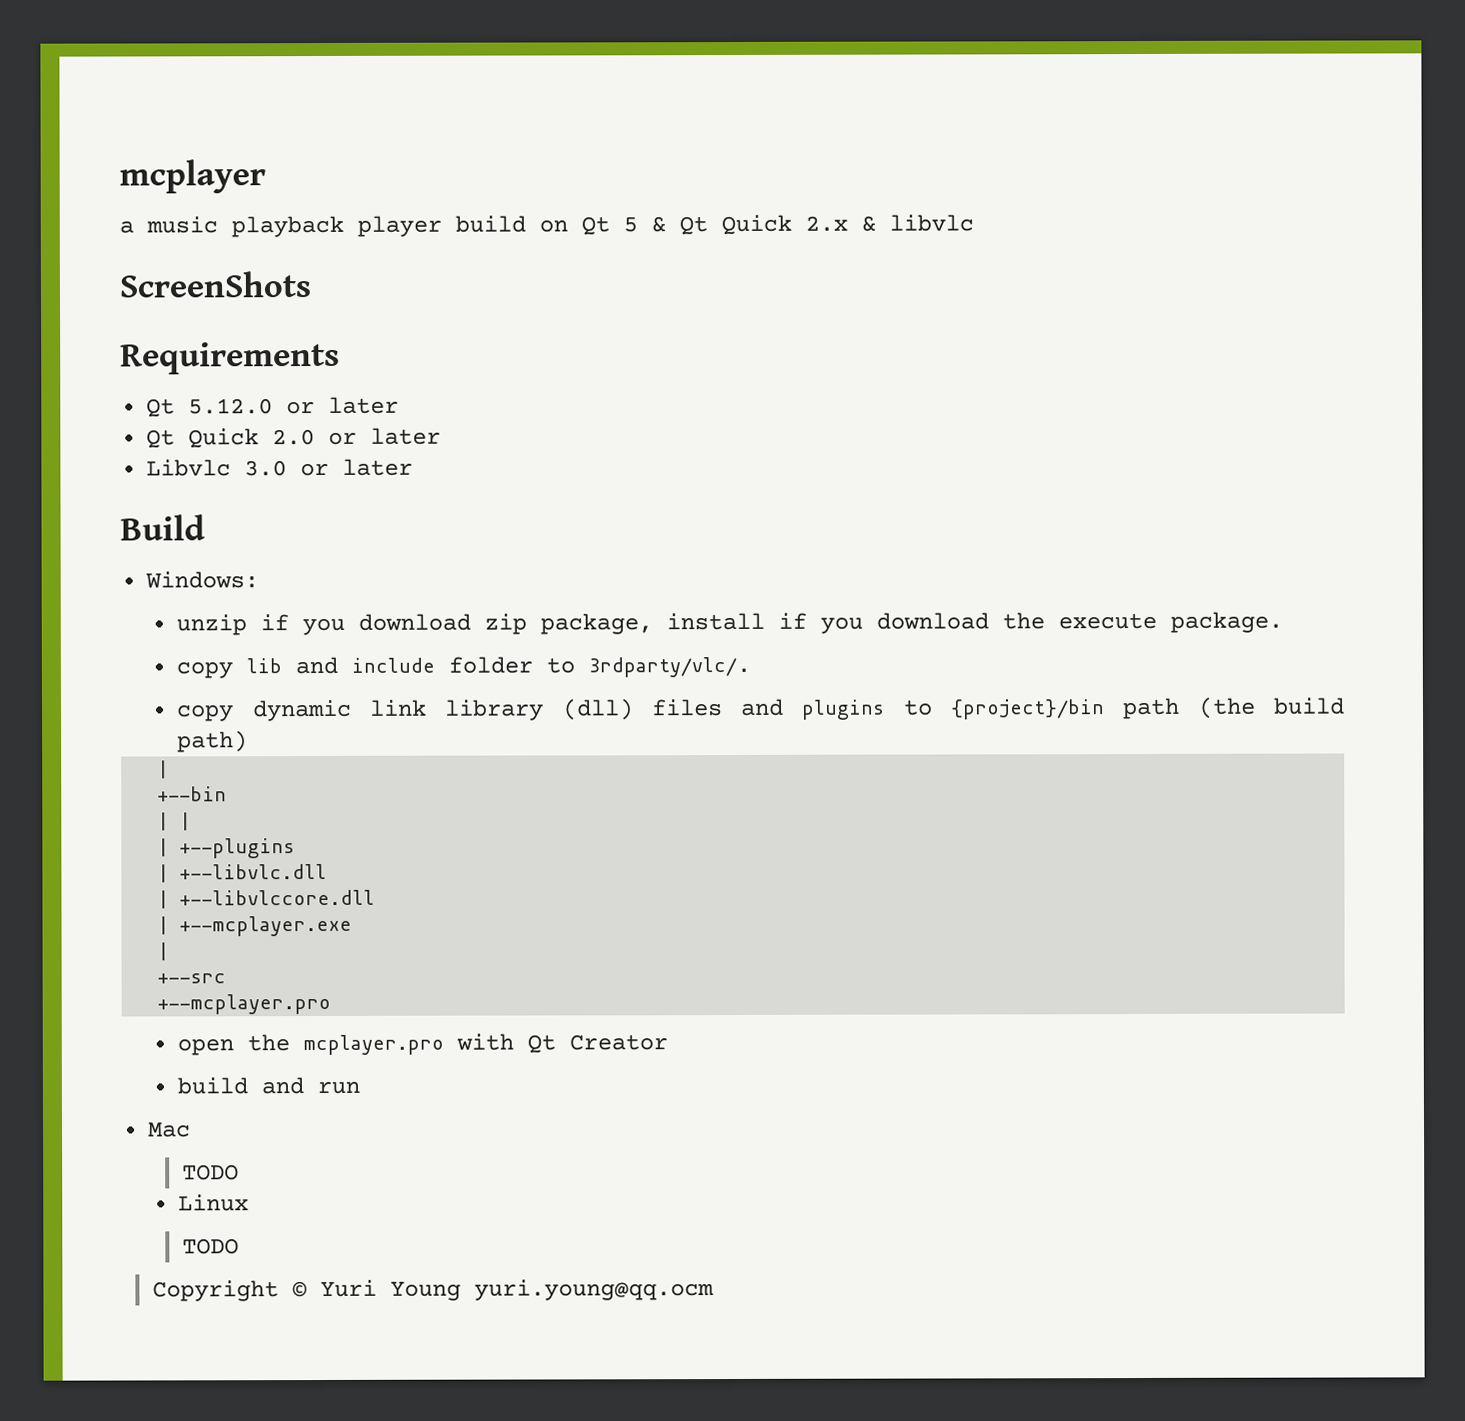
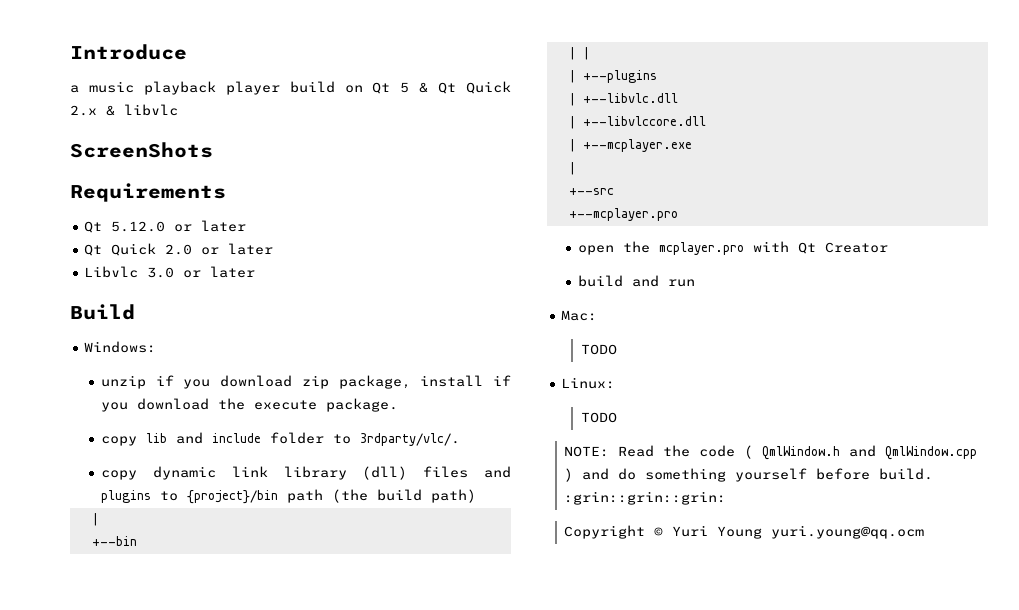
- mcplayer
+ Introduce
- Mac
+ Mac:
  TODO
- Linux
+ Linux:
  TODO
+ NOTE: Read the code ( QmlWindow.h and QmlWindow.cpp ) and do something yourself before build. :grin::grin::grin:

